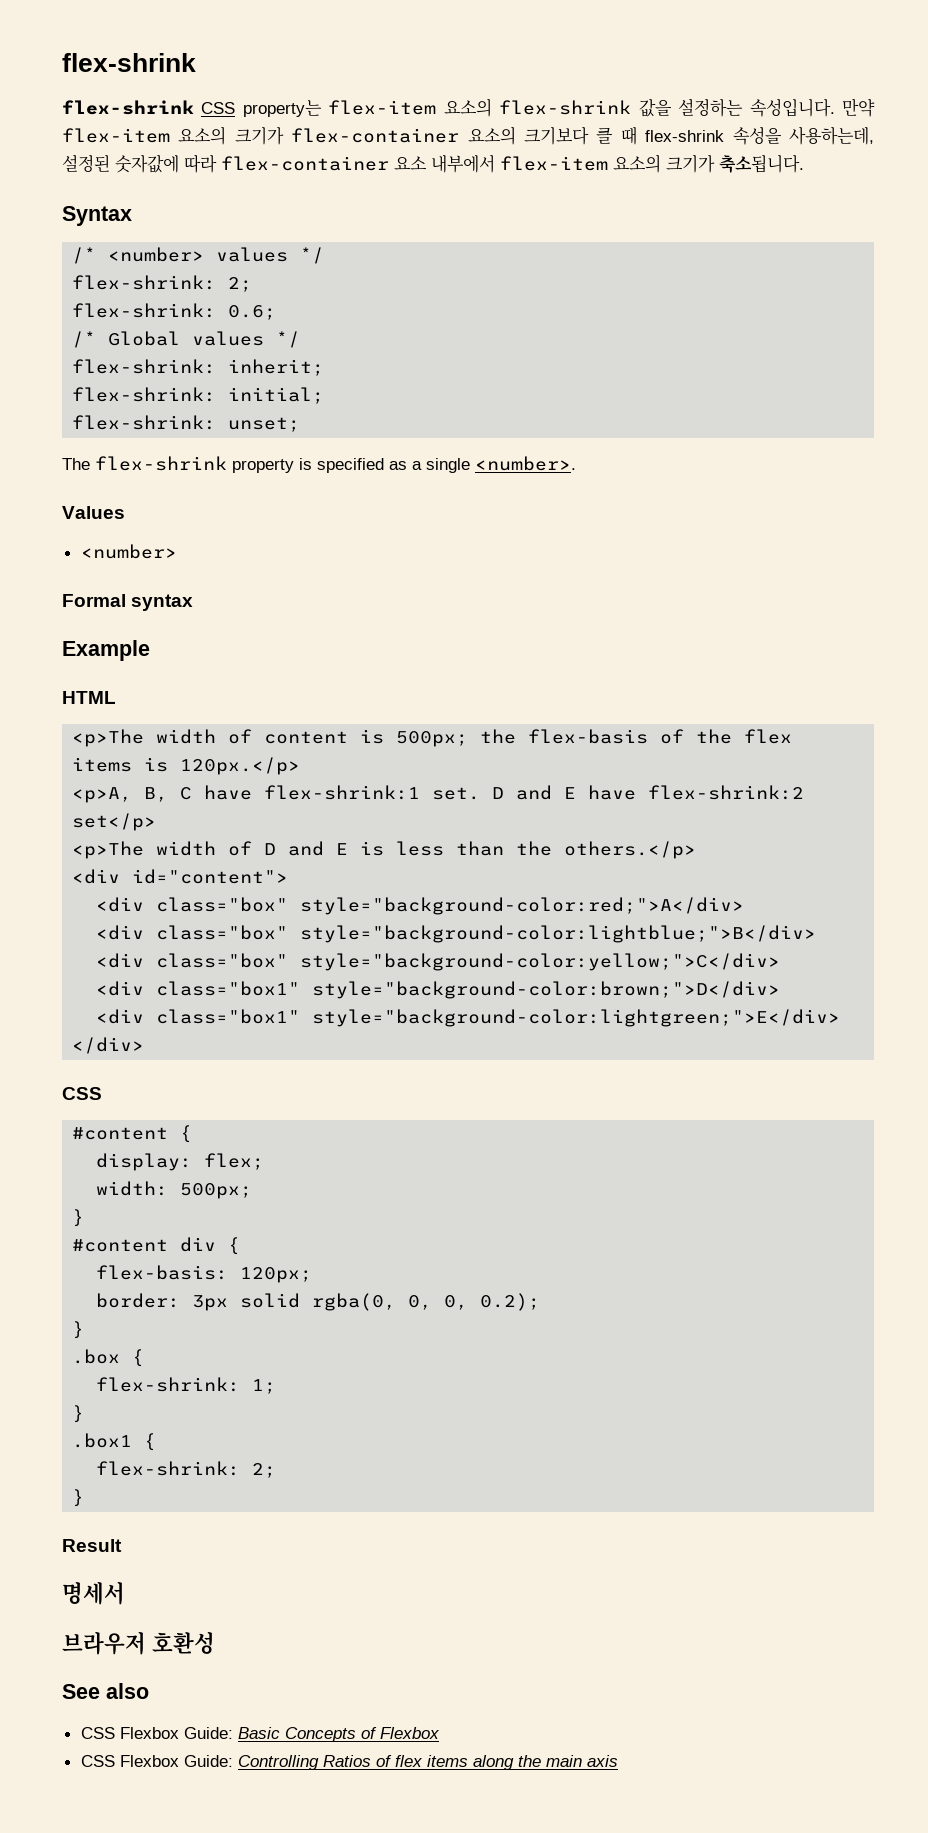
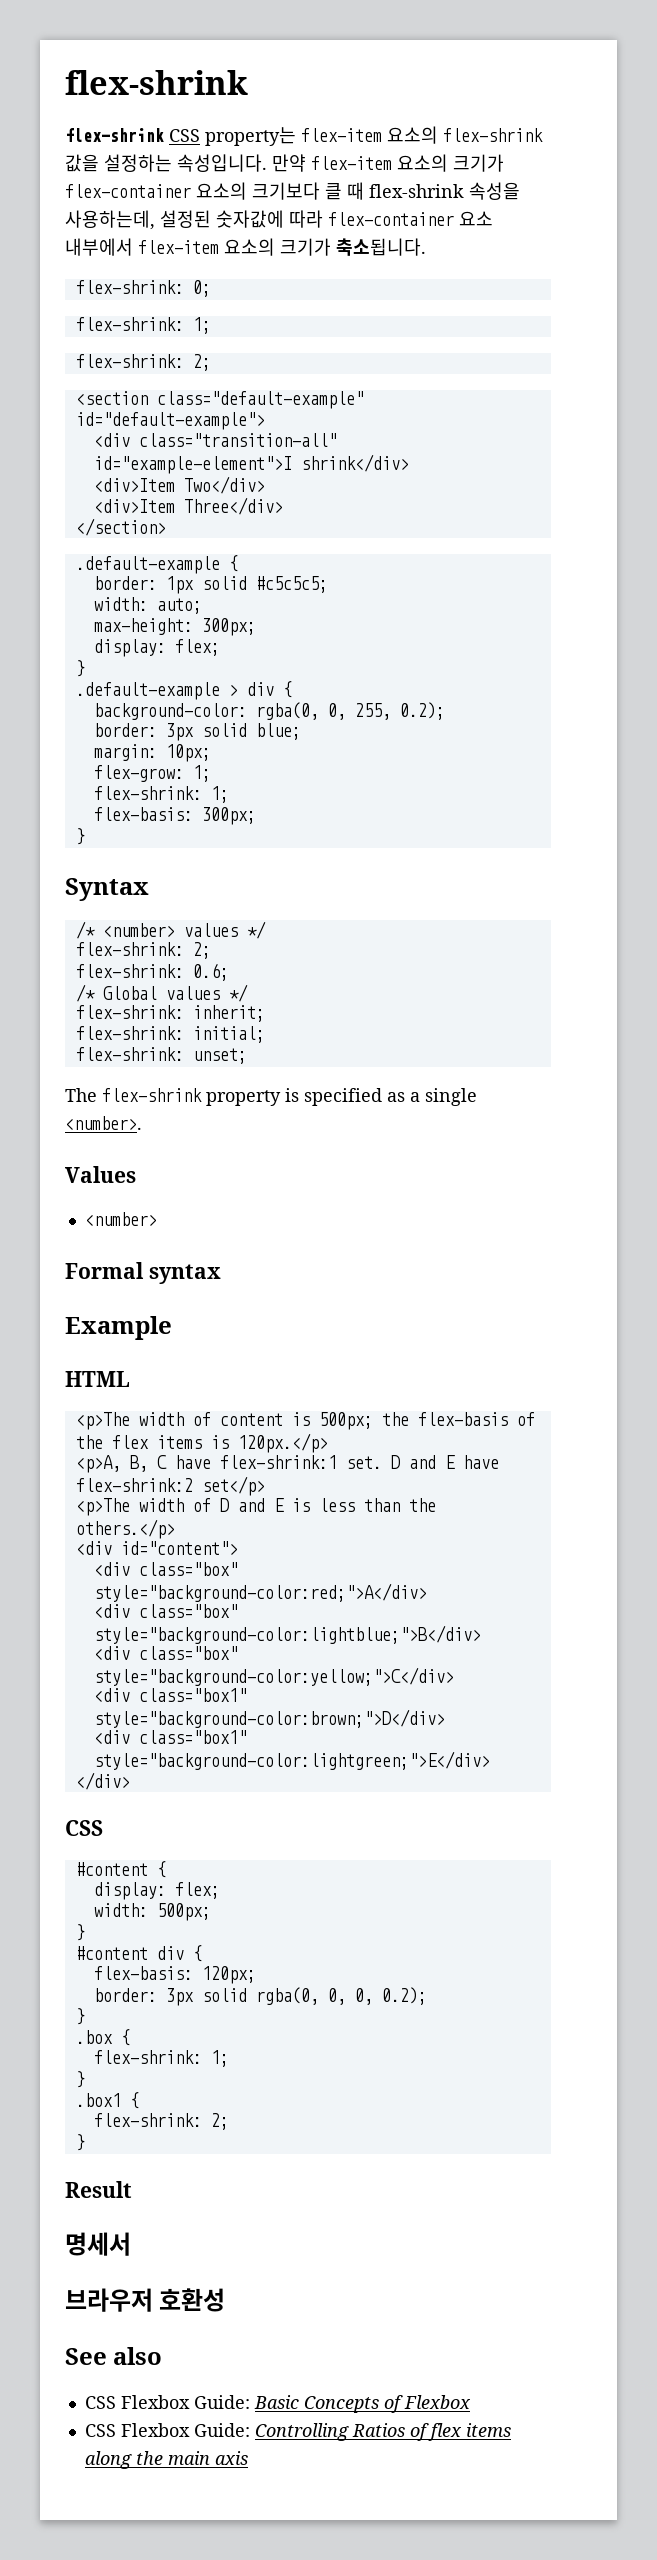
+ flex-shrink: 0;
+ flex-shrink: 1;
+ flex-shrink: 2;
+ <section class="default-example" id="default-example">
+ <div class="transition-all" id="example-element">I shrink</div>
+ <div>Item Two</div>
+ <div>Item Three</div>
+ </section>
+ .default-example {
+ border: 1px solid #c5c5c5;
+ width: auto;
+ max-height: 300px;
+ display: flex;
+ }
+ .default-example > div {
+ background-color: rgba(0, 0, 255, 0.2);
+ border: 3px solid blue;
+ margin: 10px;
+ flex-grow: 1;
+ flex-shrink: 1;
+ flex-basis: 300px;
+ }

